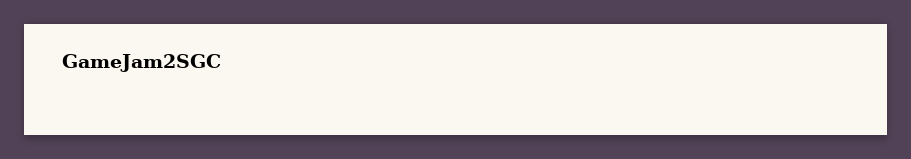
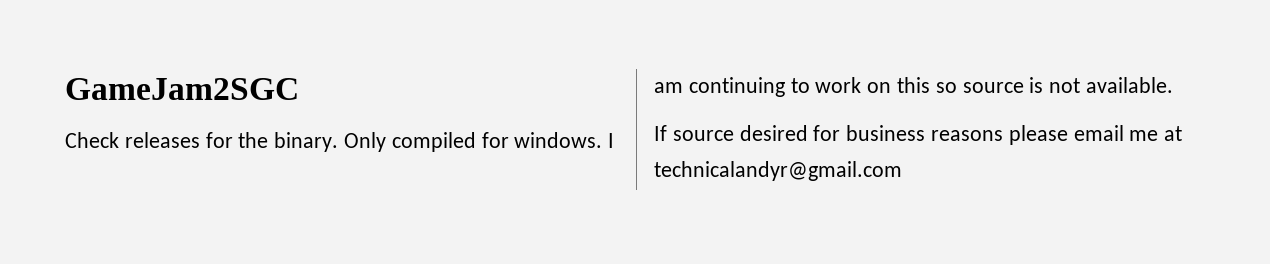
+ Check releases for the binary. Only compiled for windows. I am continuing to work on this so source is not available.
+ If source desired for business reasons please email me at technicalandyr@gmail.com

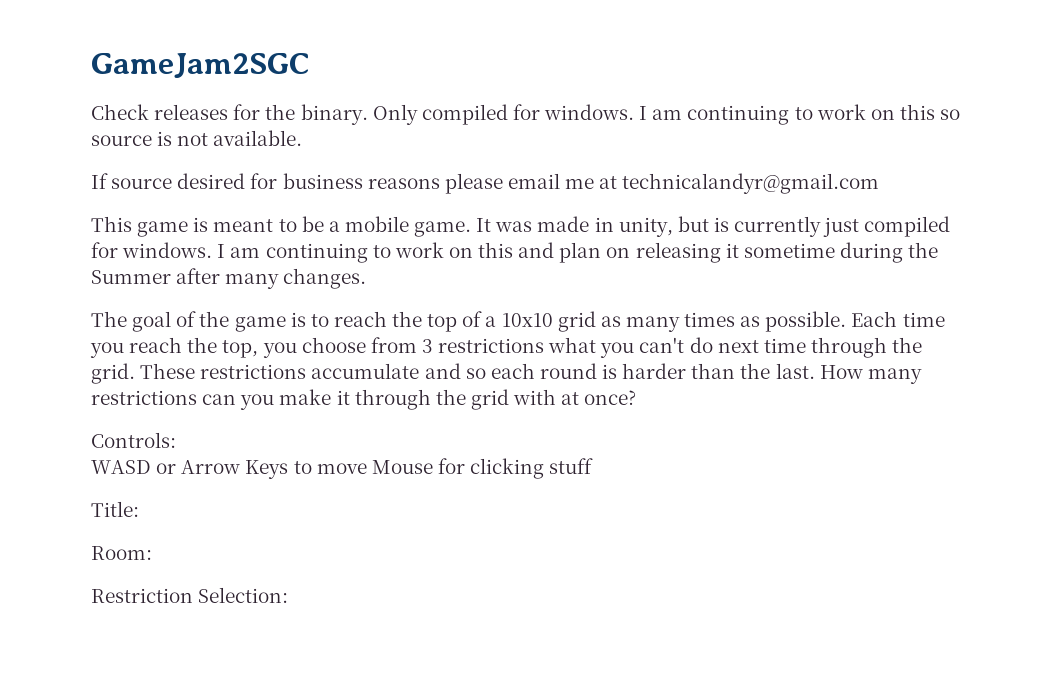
+ This game is meant to be a mobile game. It was made in unity, but is currently just compiled for windows. I am continuing to work on this and plan on releasing it sometime during the Summer after many changes.
+ The goal of the game is to reach the top of a 10x10 grid as many times as possible. Each time you reach the top, you choose from 3 restrictions what you can't do next time through the grid. These restrictions accumulate and so each round is harder than the last. How many restrictions can you make it through the grid with at once?
+ Controls:
+ WASD or Arrow Keys to move Mouse for clicking stuff
+ Title:
+ Room:
+ Restriction Selection:

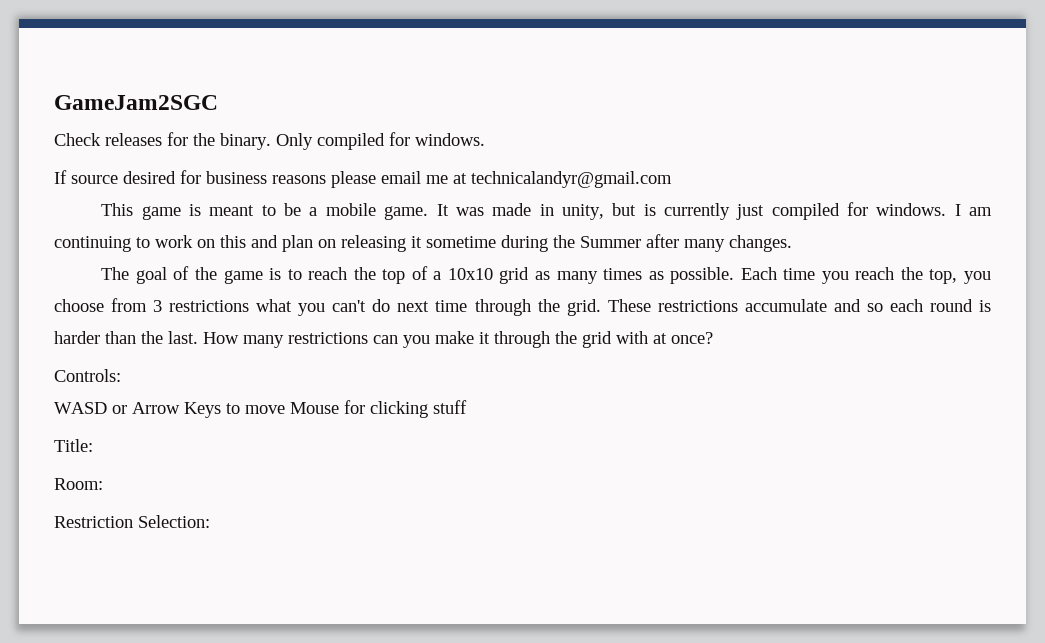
- I am continuing to work on this so source is not available.

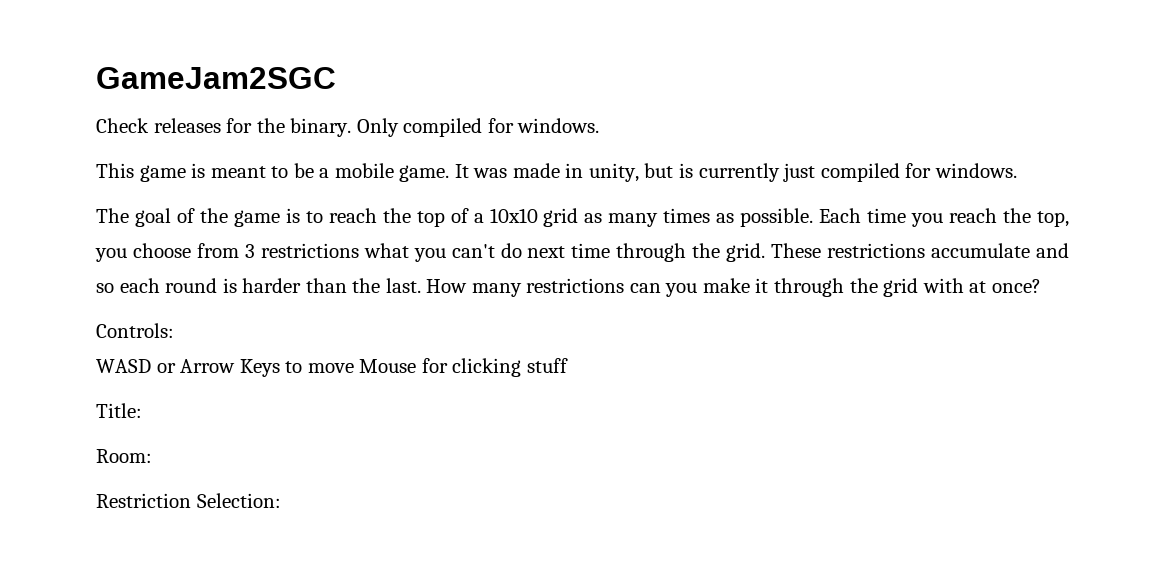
- If source desired for business reasons please email me at technicalandyr@gmail.com
- I am continuing to work on this and plan on releasing it sometime during the Summer after many changes.

